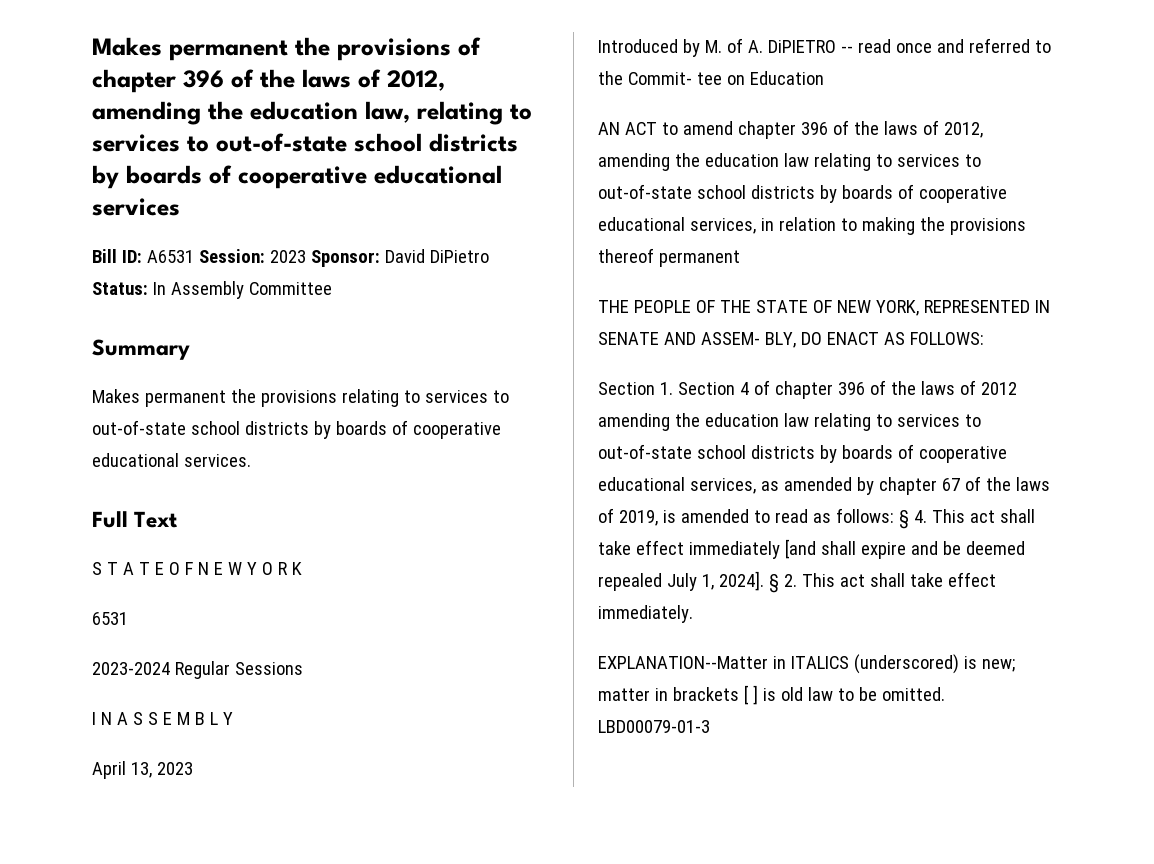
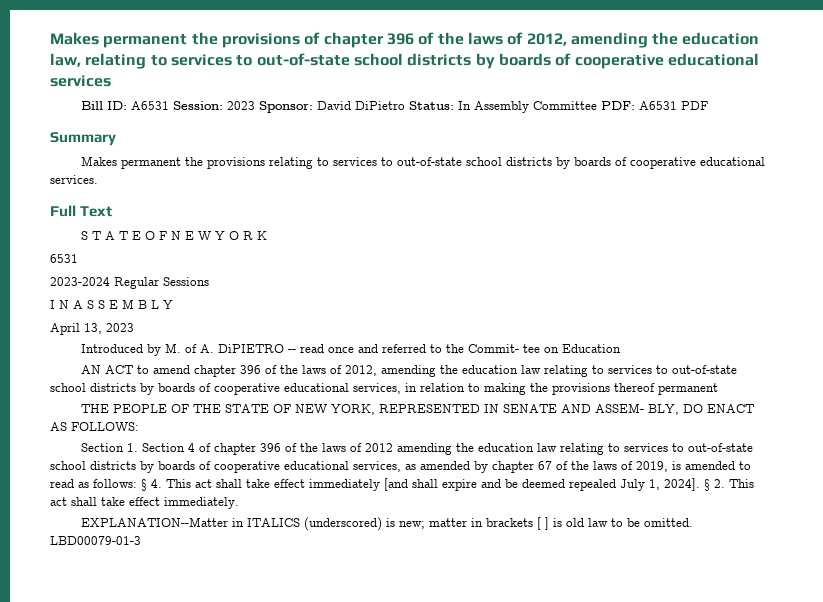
- Bill ID: A6531 Session: 2023 Sponsor: David DiPietro Status: In Assembly Committee
+ Bill ID: A6531 Session: 2023 Sponsor: David DiPietro Status: In Assembly Committee PDF: A6531 PDF

